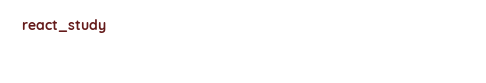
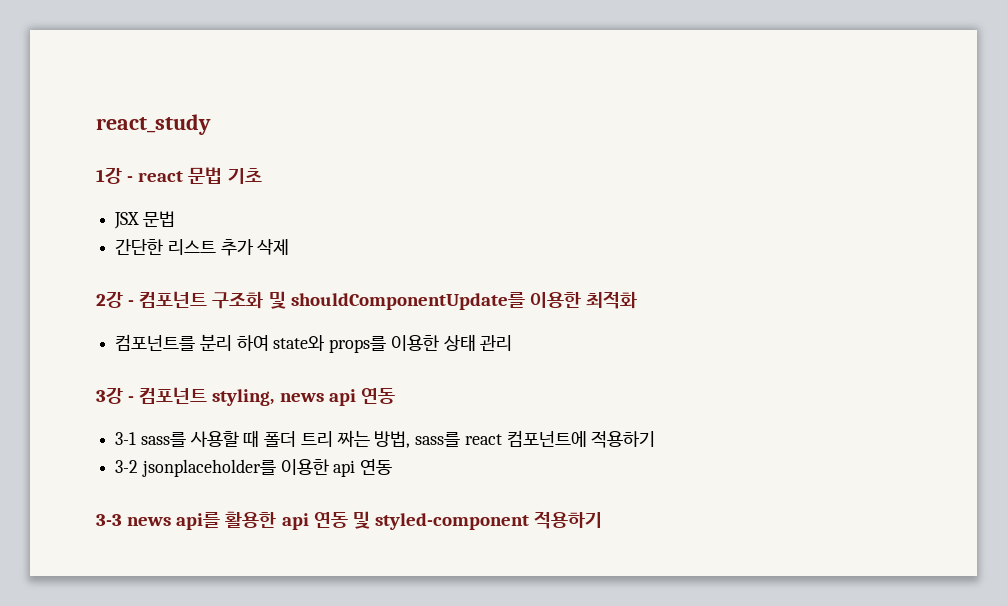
+ 1강 - react 문법 기초
+ JSX 문법
+ 간단한 리스트 추가 삭제
+ 2강 - 컴포넌트 구조화 및 shouldComponentUpdate를 이용한 최적화
+ 컴포넌트를 분리 하여 state와 props를 이용한 상태 관리
+ 3강 - 컴포넌트 styling, news api 연동
+ 3-1 sass를 사용할 때 폴더 트리 짜는 방법, sass를 react 컴포넌트에 적용하기
+ 3-2 jsonplaceholder를 이용한 api 연동
+ 3-3 news api를 활용한 api 연동 및 styled-component 적용하기

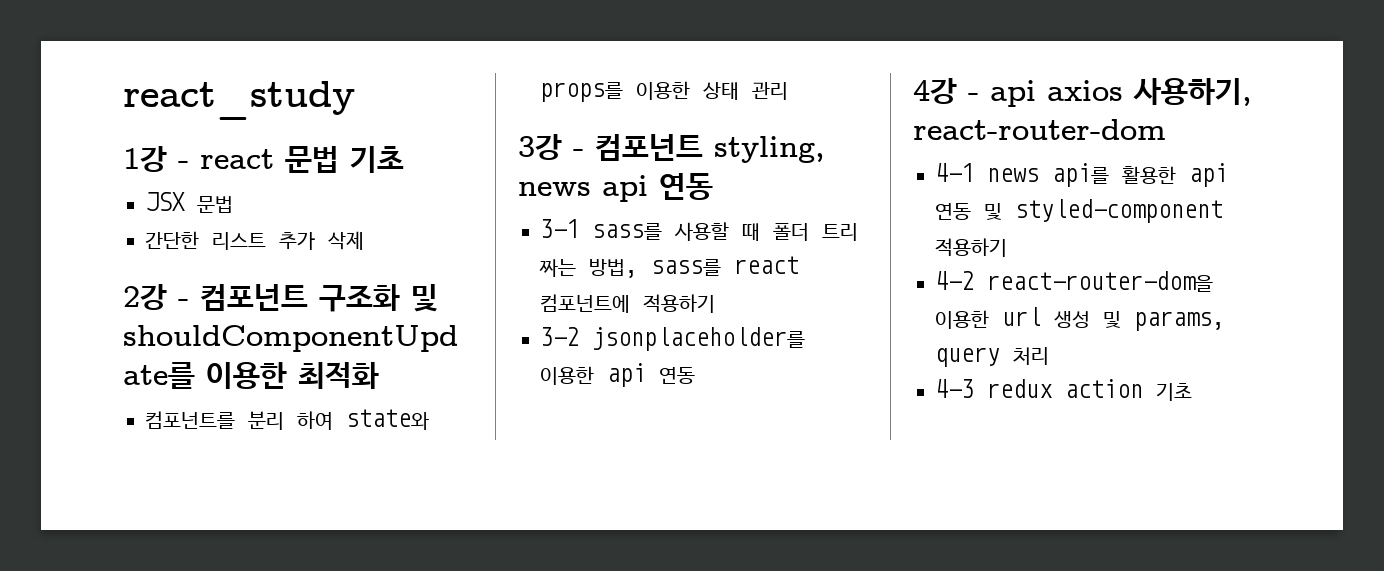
- 3-3 news api를 활용한 api 연동 및 styled-component 적용하기
+ 4강 - api axios 사용하기, react-router-dom
+ 4-1 news api를 활용한 api 연동 및 styled-component 적용하기
+ 4-2 react-router-dom을 이용한 url 생성 및 params, query 처리
+ 4-3 redux action 기초

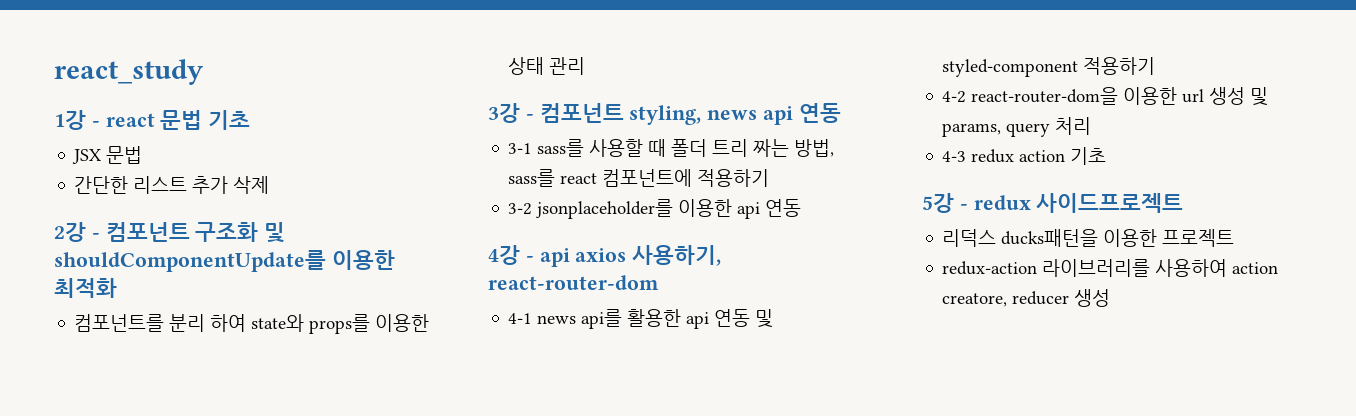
+ 5강 - redux 사이드프로젝트
+ 리덕스 ducks패턴을 이용한 프로젝트
+ redux-action 라이브러리를 사용하여 action creatore, reducer 생성

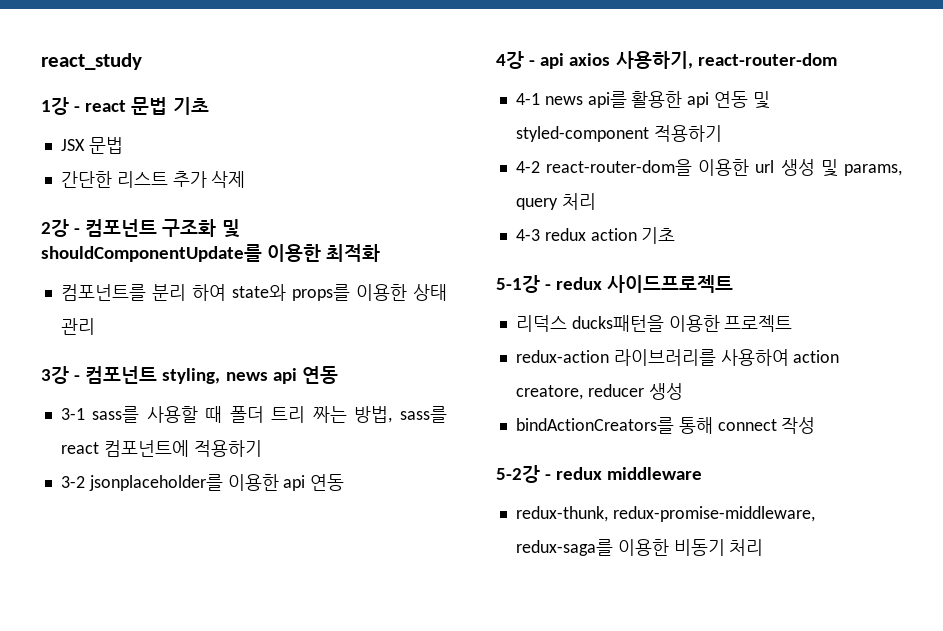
- 5강 - redux 사이드프로젝트
+ 5-1강 - redux 사이드프로젝트
+ bindActionCreators를 통해 connect 작성
+ 5-2강 - redux middleware
+ redux-thunk, redux-promise-middleware, redux-saga를 이용한 비동기 처리

